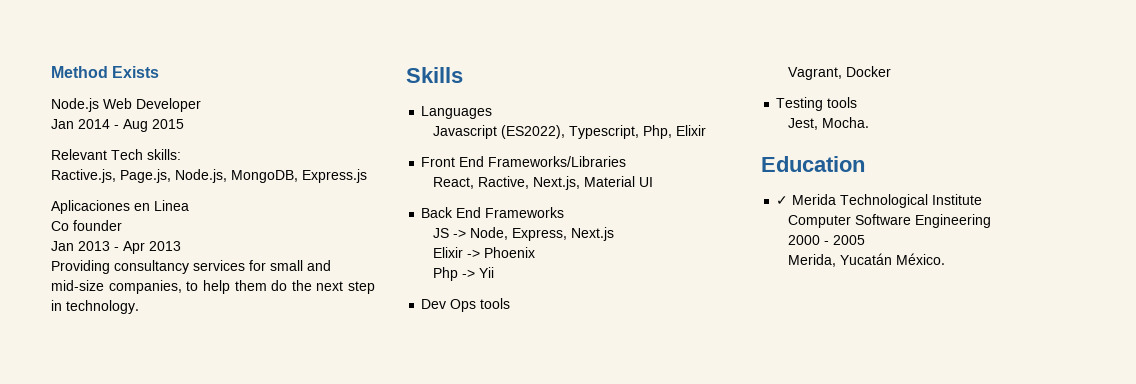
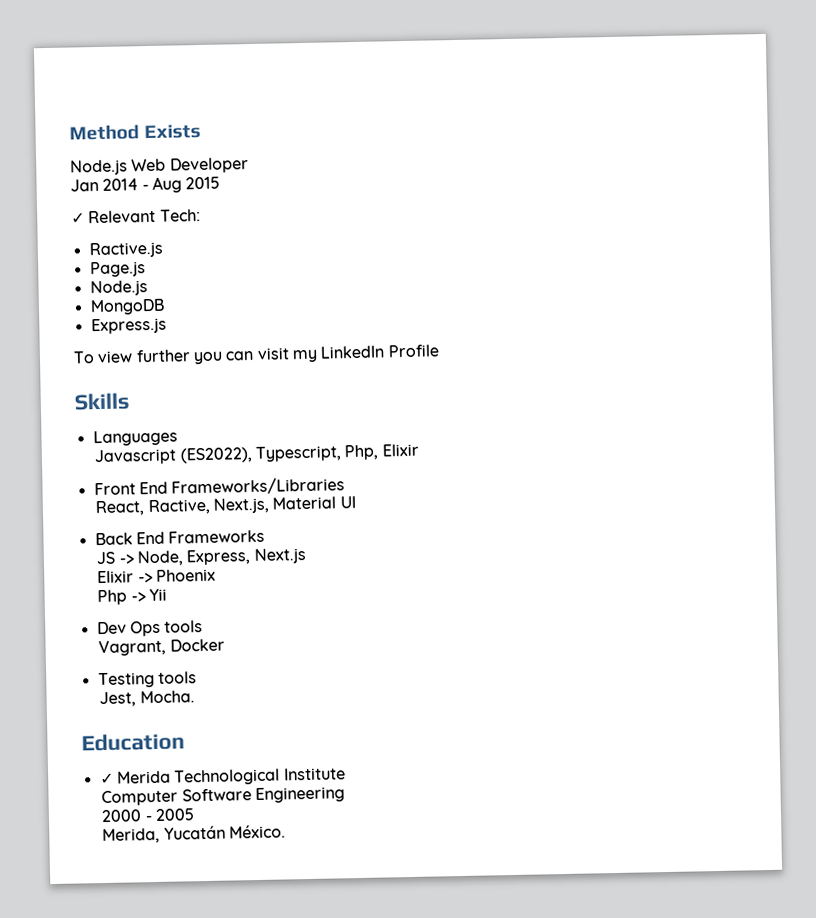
- Relevant Tech skills:
- Ractive.js, Page.js, Node.js, MongoDB, Express.js
- Aplicaciones en Linea
- Co founder
- Jan 2013 - Apr 2013
- Providing consultancy services for small and mid-size companies, to help them do the next step in technology.
+ ✓ Relevant Tech:
+ Ractive.js
+ Page.js
+ Node.js
+ MongoDB
+ Express.js
+ To view further you can visit my LinkedIn Profile

